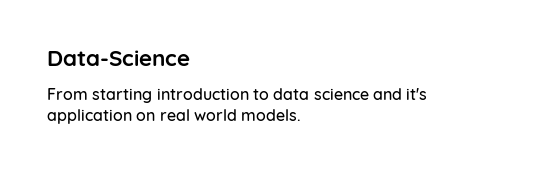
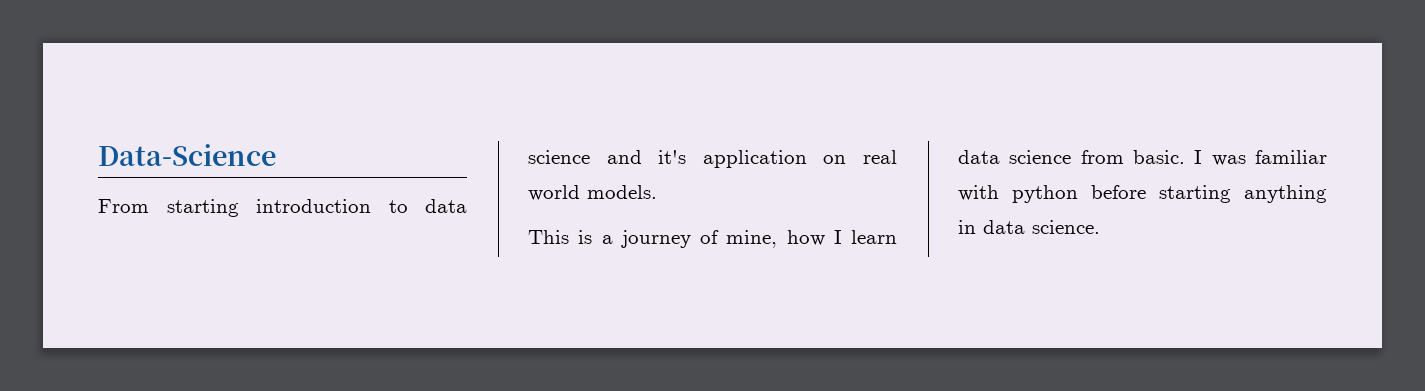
+ This is a journey of mine, how I learn data science from basic. I was familiar with python before starting anything in data science.

